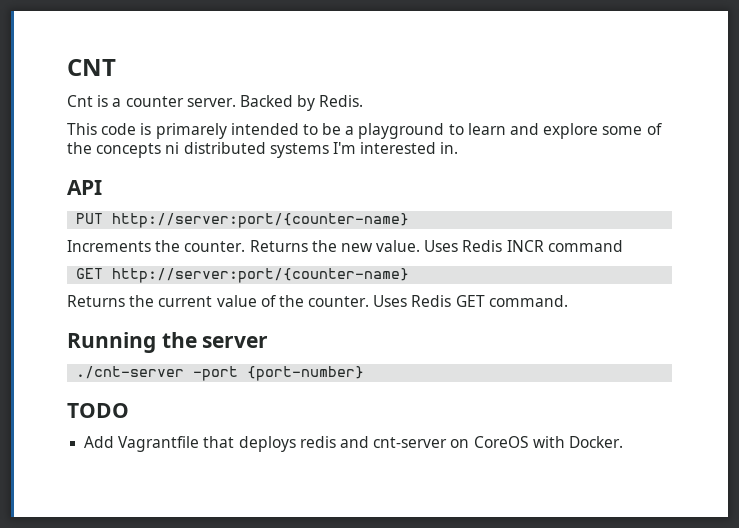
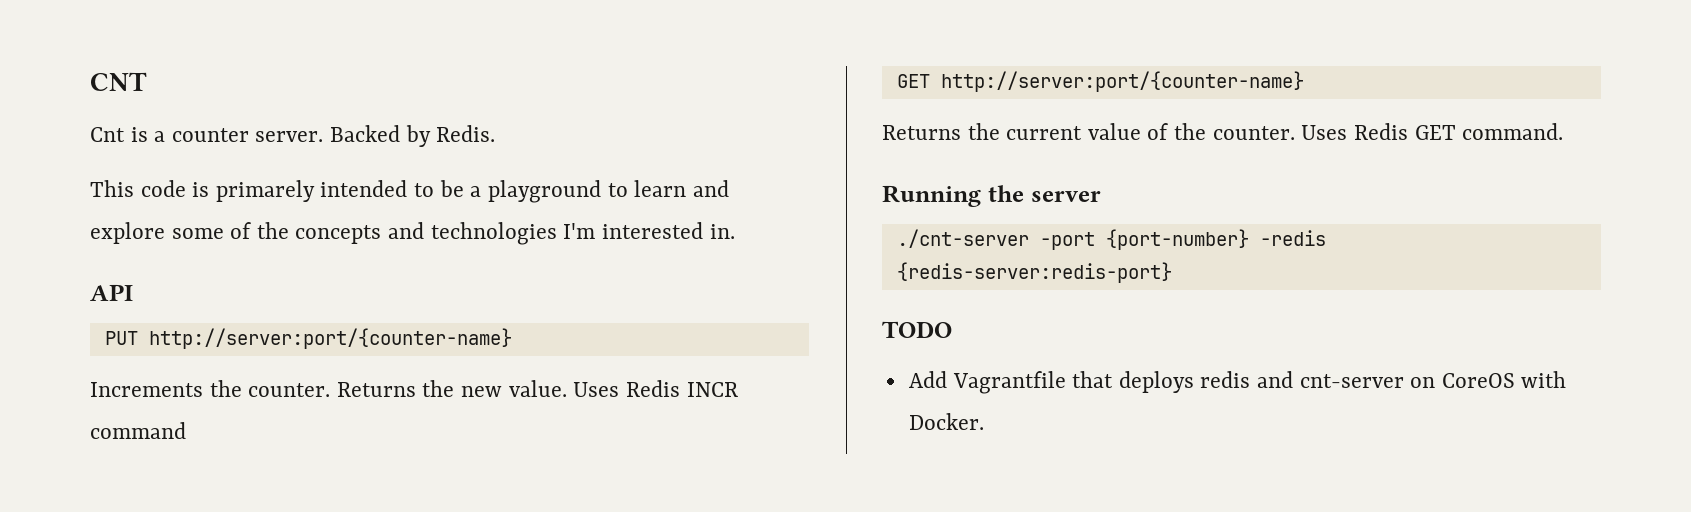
- This code is primarely intended to be a playground to learn and explore some of the concepts ni distributed systems I'm interested in.
+ This code is primarely intended to be a playground to learn and explore some of the concepts and technologies I'm interested in.
- ./cnt-server -port {port-number}
+ ./cnt-server -port {port-number} -redis {redis-server:redis-port}

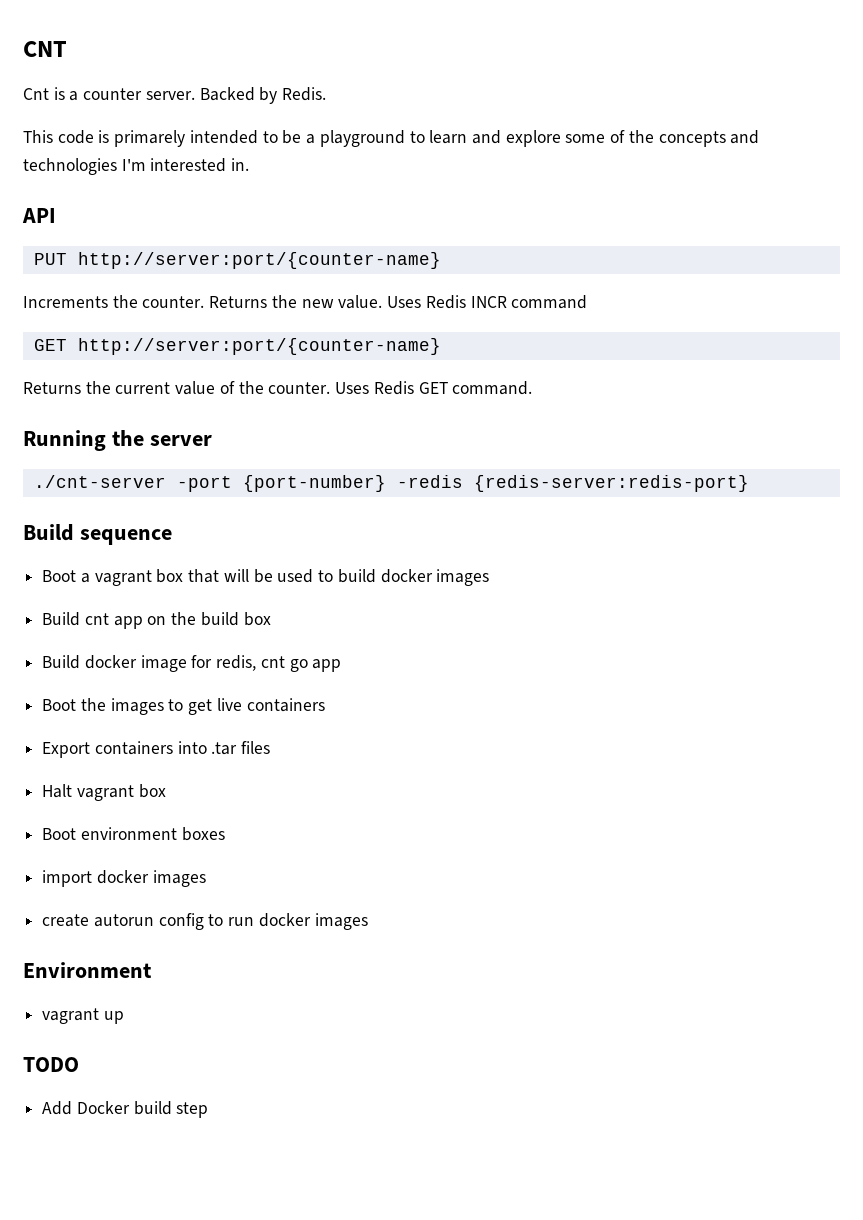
+ Build sequence
+ Boot a vagrant box that will be used to build docker images
+ Build cnt app on the build box
+ Build docker image for redis, cnt go app
+ Boot the images to get live containers
+ Export containers into .tar files
+ Halt vagrant box
+ Boot environment boxes
+ import docker images
+ create autorun config to run docker images
+ Environment
+ vagrant up
  TODO
- Add Vagrantfile that deploys redis and cnt-server on CoreOS with Docker.
+ Add Docker build step

